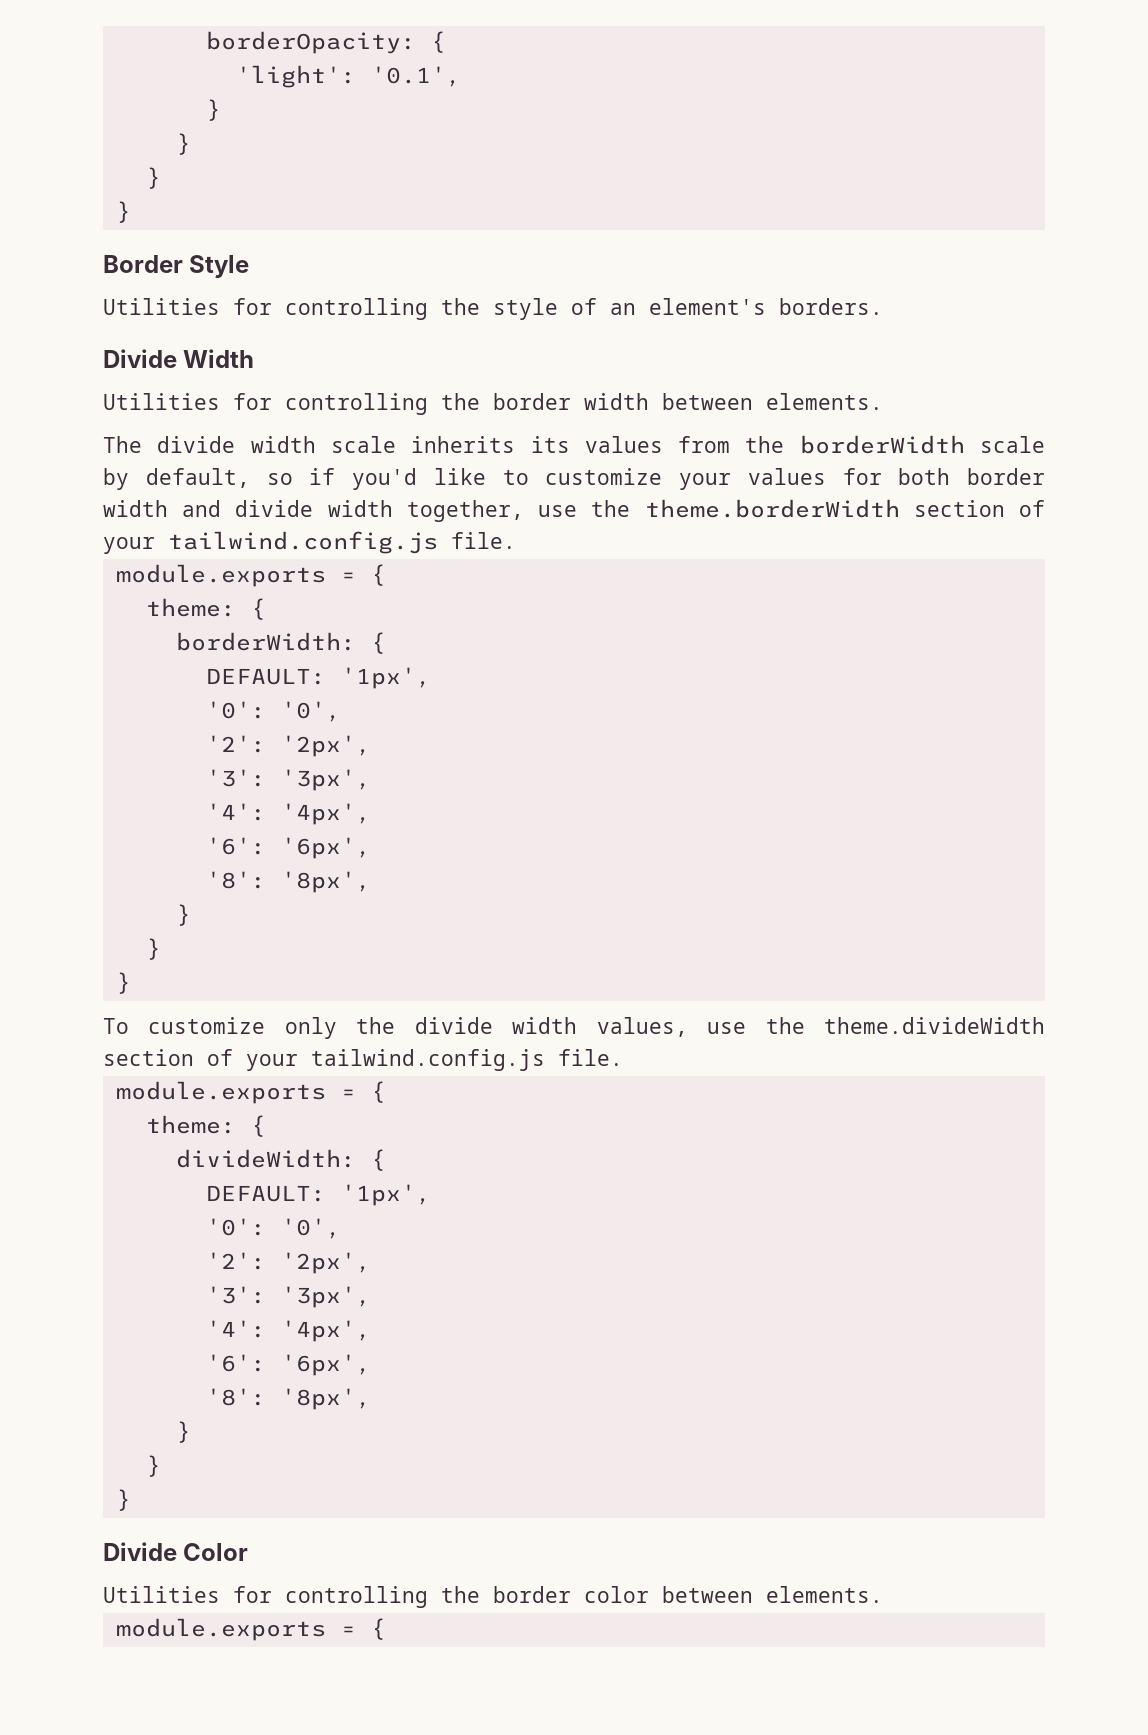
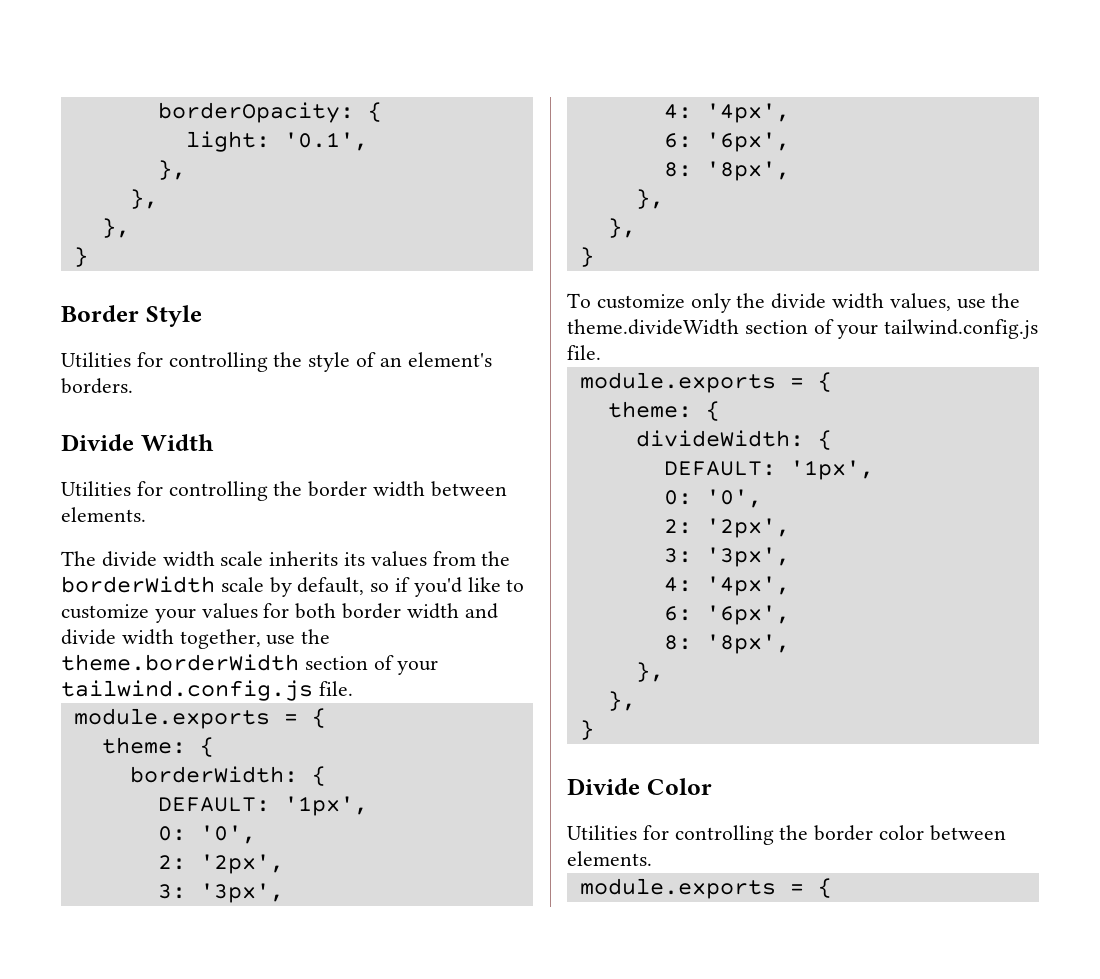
- 'light': '0.1',
- }
- }
- }
+ light: '0.1',
+ },
+ },
+ },
  borderWidth: {
  DEFAULT: '1px',
- '0': '0',
- '2': '2px',
- '3': '3px',
- '4': '4px',
- '6': '6px',
- '8': '8px',
- }
- }
+ 0: '0',
+ 2: '2px',
+ 3: '3px',
+ 4: '4px',
+ 6: '6px',
+ 8: '8px',
+ },
+ },
  divideWidth: {
  DEFAULT: '1px',
- '0': '0',
- '2': '2px',
- '3': '3px',
- '4': '4px',
- '6': '6px',
- '8': '8px',
- }
- }
+ 0: '0',
+ 2: '2px',
+ 3: '3px',
+ 4: '4px',
+ 6: '6px',
+ 8: '8px',
+ },
+ },

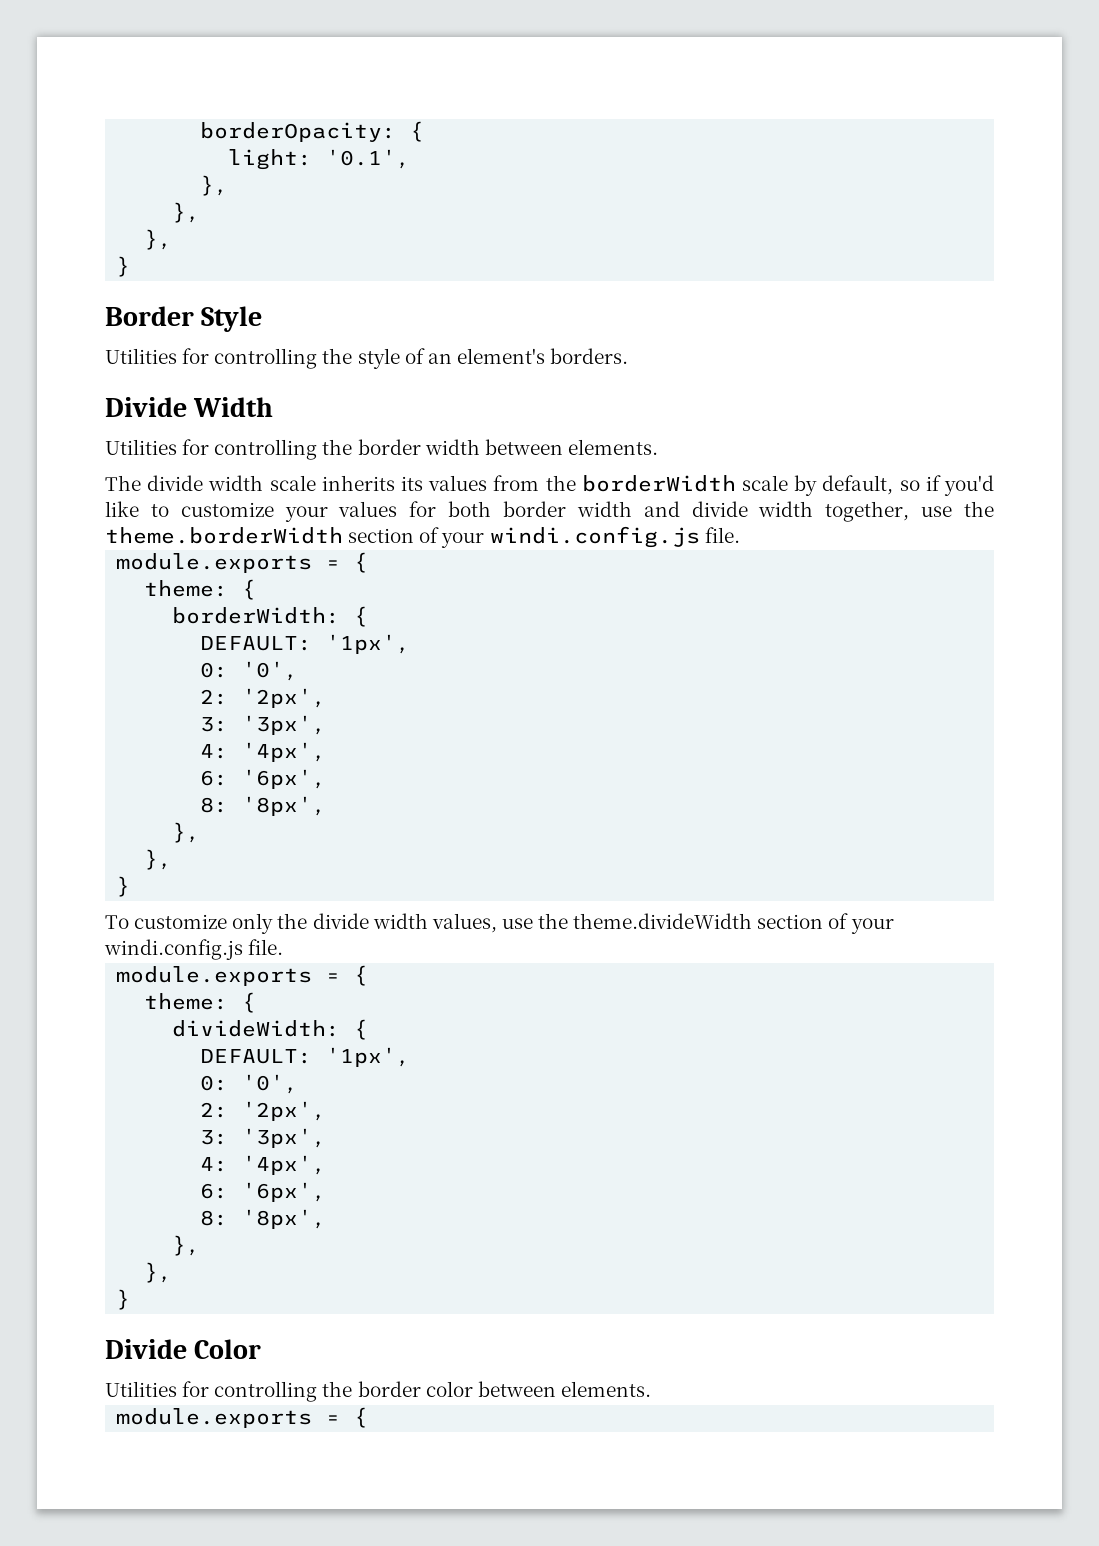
- The divide width scale inherits its values from the borderWidth scale by default, so if you'd like to customize your values for both border width and divide width together, use the theme.borderWidth section of your tailwind.config.js file.
+ The divide width scale inherits its values from the borderWidth scale by default, so if you'd like to customize your values for both border width and divide width together, use the theme.borderWidth section of your windi.config.js file.
- To customize only the divide width values, use the theme.divideWidth section of your tailwind.config.js file.
+ To customize only the divide width values, use the theme.divideWidth section of your windi.config.js file.

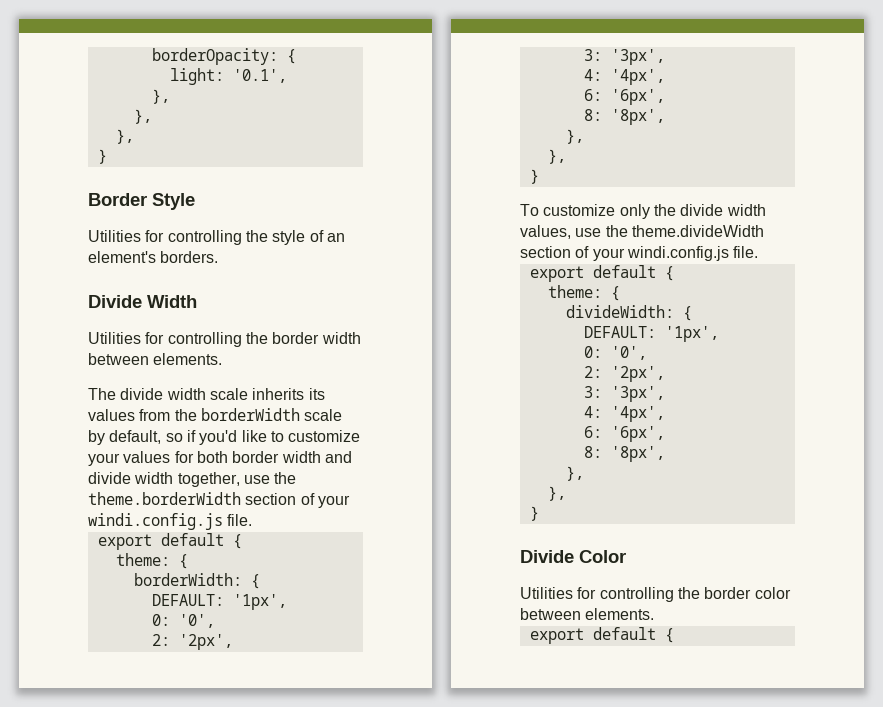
  The divide width scale inherits its values from the borderWidth scale by default, so if you'd like to customize your values for both border width and divide width together, use the theme.borderWidth section of your windi.config.js file.
- module.exports = {
+ export default {
  To customize only the divide width values, use the theme.divideWidth section of your windi.config.js file.
- module.exports = {
+ export default {
  Utilities for controlling the border color between elements.
- module.exports = {
+ export default {

